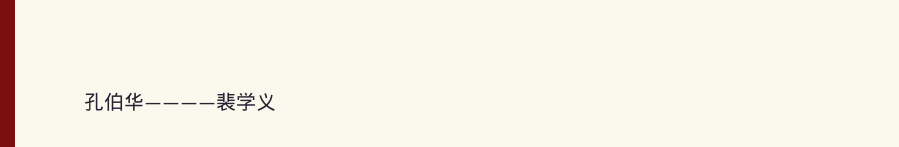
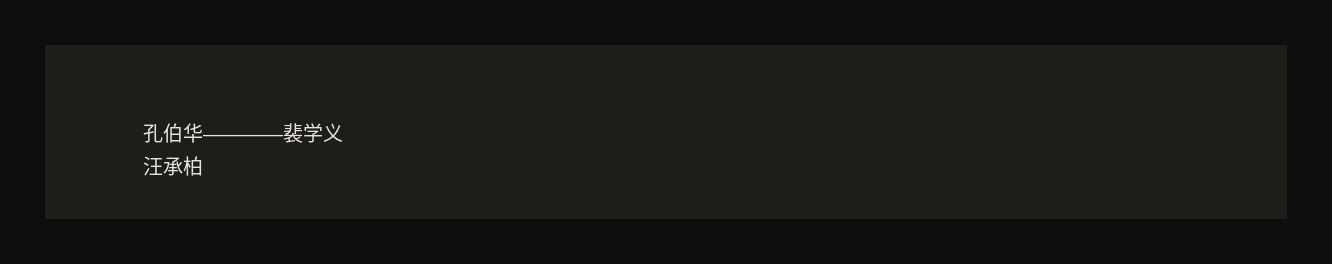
+ 汪承柏

